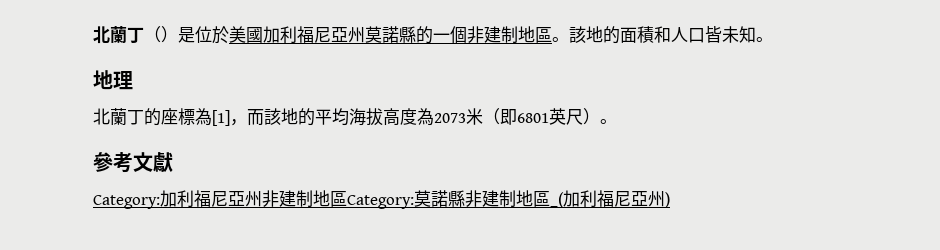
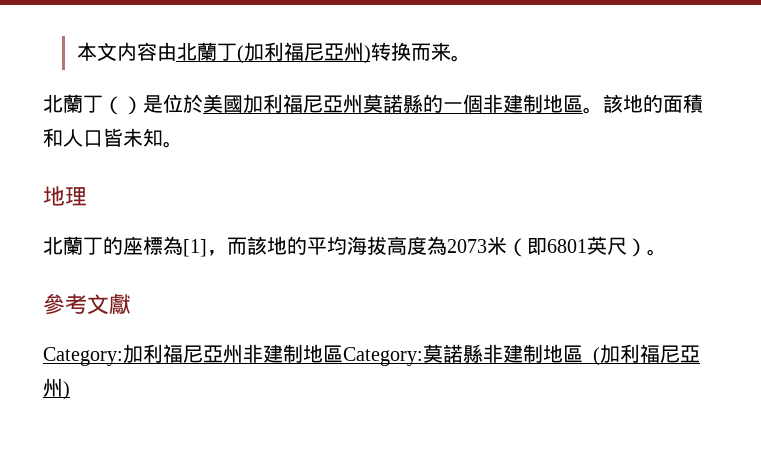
+ 本文内容由北蘭丁(加利福尼亞州)转换而来。

